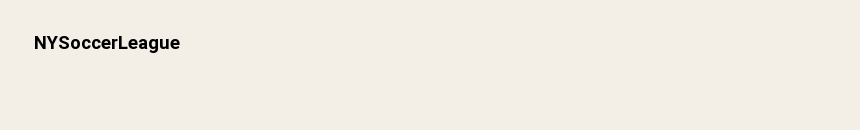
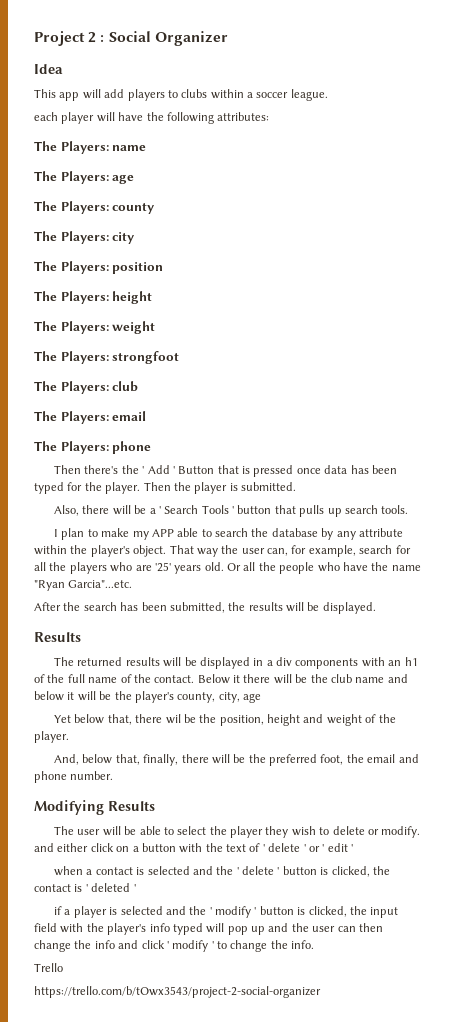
- NYSoccerLeague
+ Project 2 : Social Organizer
+ Idea
+ This app will add players to clubs within a soccer league.
+ each player will have the following attributes:
+ The Players: name
+ The Players: age
+ The Players: county
+ The Players: city
+ The Players: position
+ The Players: height
+ The Players: weight
+ The Players: strongfoot
+ The Players: club
+ The Players: email
+ The Players: phone
+ Then there's the ' Add ' Button that is pressed once data has been typed for the player. Then the player is submitted.
+ Also, there will be a ' Search Tools ' button that pulls up search tools.
+ I plan to make my APP able to search the database by any attribute within the player's object. That way the user can, for example, search for all the players who are '25' years old. Or all the people who have the name "Ryan Garcia"...etc.
+ After the search has been submitted, the results will be displayed.
+ Results
+ The returned results will be displayed in a div components with an h1 of the full name of the contact. Below it there will be the club name and below it will be the player's county, city, age
+ Yet below that, there wil be the position, height and weight of the player.
+ And, below that, finally, there will be the preferred foot, the email and phone number.
+ Modifying Results
+ The user will be able to select the player they wish to delete or modify. and either click on a button with the text of ' delete ' or ' edit '
+ when a contact is selected and the ' delete ' button is clicked, the contact is ' deleted '
+ if a player is selected and the ' modify ' button is clicked, the input field with the player's info typed will pop up and the user can then change the info and click ' modify ' to change the info.
+ Trello
+ https://trello.com/b/tOwx3543/project-2-social-organizer

